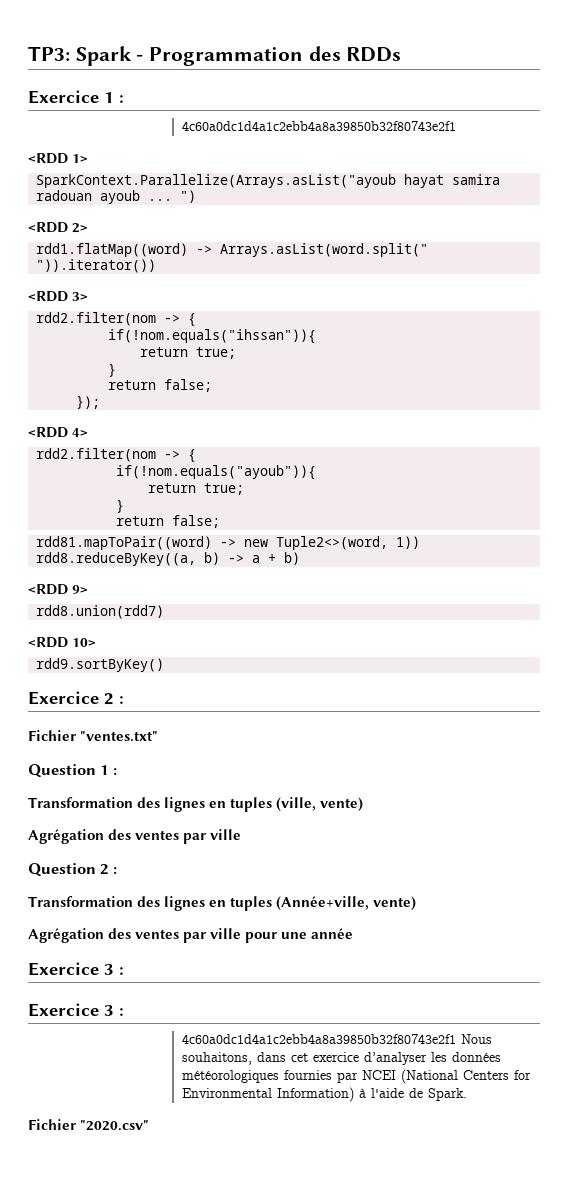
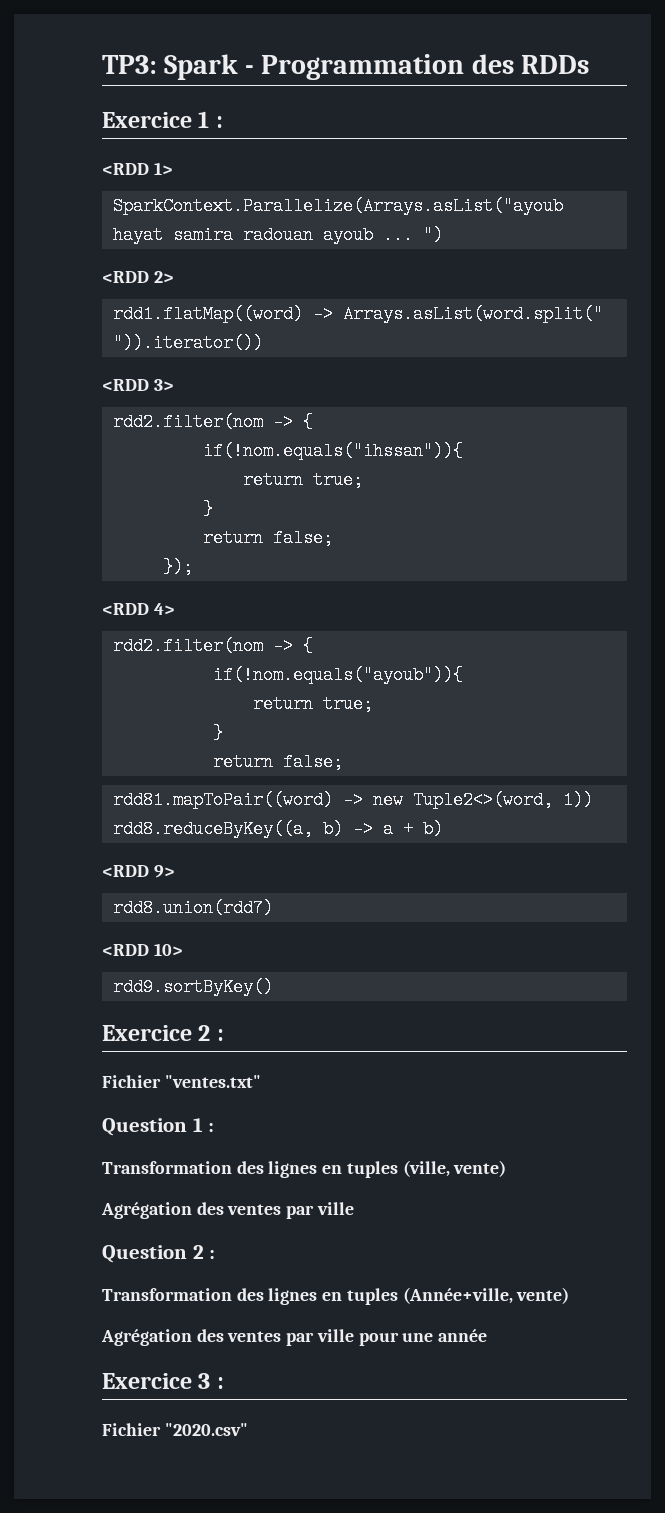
  Exercice 1 :
- 4c60a0dc1d4a1c2ebb4a8a39850b32f80743e2f1
  Agrégation des ventes par ville pour une année
  Exercice 3 :
- Exercice 3 :
- 4c60a0dc1d4a1c2ebb4a8a39850b32f80743e2f1 Nous souhaitons, dans cet exercice d’analyser les données météorologiques fournies par NCEI (National Centers for Environmental Information) à l'aide de Spark.

